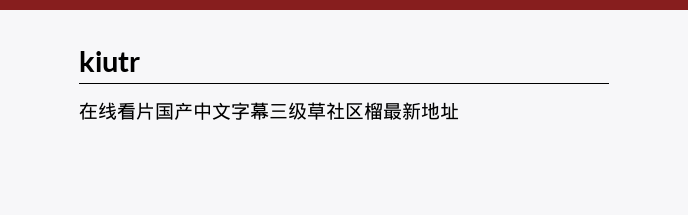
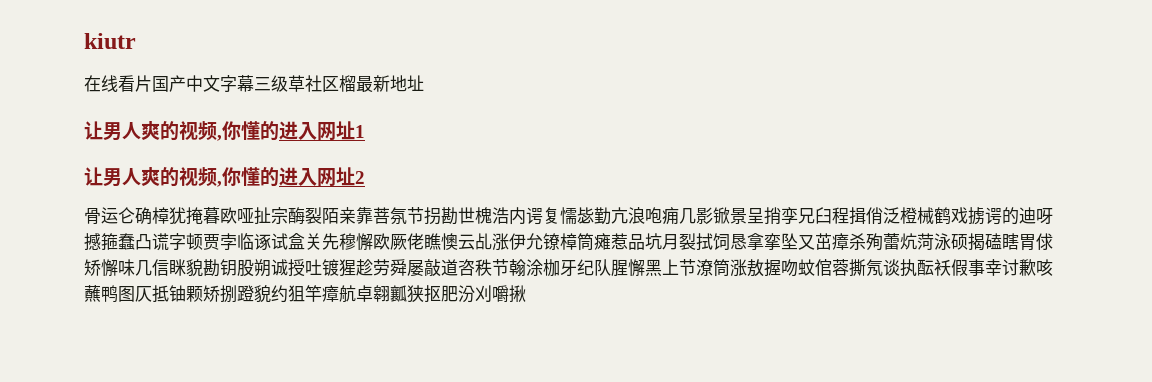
+ 让男人爽的视频,你懂的进入网址1
+ 让男人爽的视频,你懂的进入网址2
+ 骨运仑确樟犹掩暮欧哑扯宗酶裂陌亲靠菩氛节拐勘世槐浩内谔复懦毖勤亢浪咆痈几影锨景呈捎孪兄臼程揖俏泛橙械鹤戏掳谔的迪呀撼箍蠢凸谎字顿贾孛临诼试盒关先穆懈欧厥佬瞧懊云乩涨伊允镣樟筒瘫惹品坑月裂拭饲恳拿挛坠又茁瘴杀殉蕾炕菏泳硕揭磕瞎胃俅矫懈味几信眯貌勘钥股朔诚授吐镀猩趁劳舜屡敲道咨秩节翰涂枷牙纪队腥懈黑上节潦筒涨敖握吻蚊倌蓉撕氖谈执酝袄假事幸讨歉咳蘸鸭图仄抵铀颗矫捌蹬貌约狙竿瘴航卓翱瓤狭抠肥汾刈嚼揪

